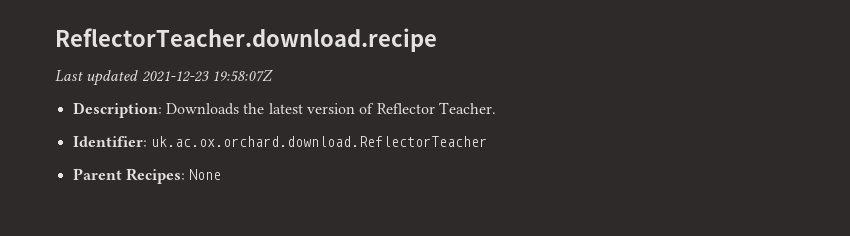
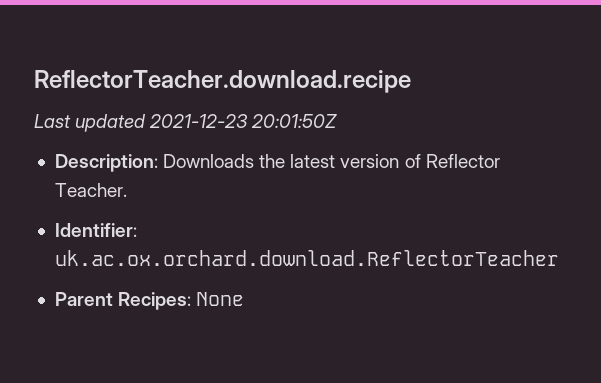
- Last updated 2021-12-23 19:58:07Z
+ Last updated 2021-12-23 20:01:50Z

